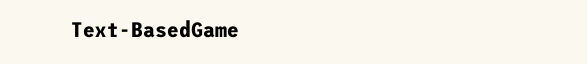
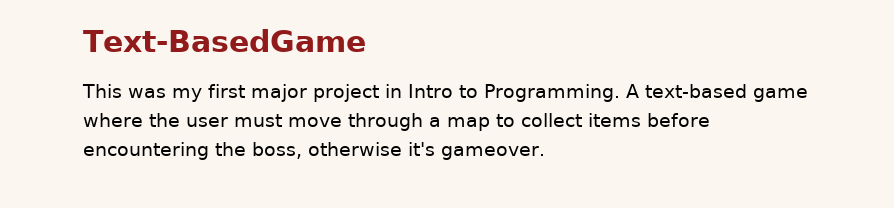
+ This was my first major project in Intro to Programming. A text-based game where the user must move through a map to collect items before encountering the boss, otherwise it's gameover.

